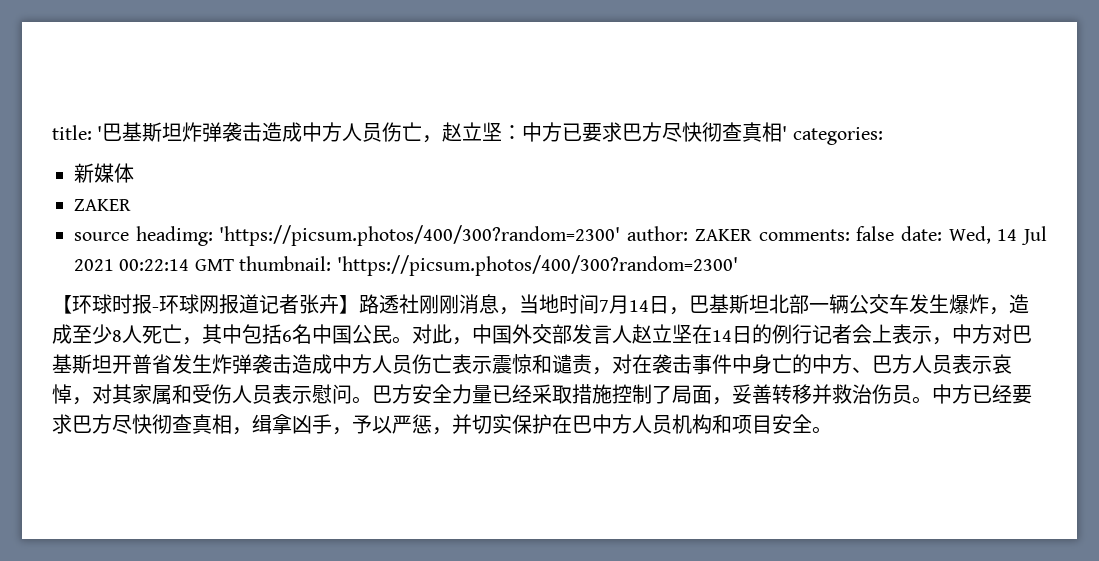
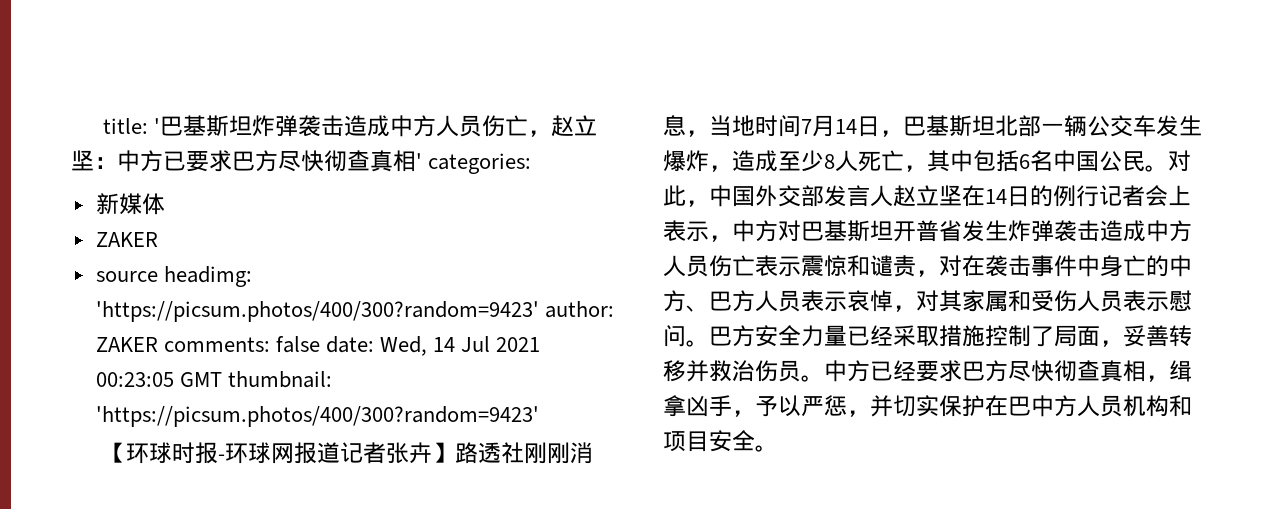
- source headimg: 'https://picsum.photos/400/300?random=2300' author: ZAKER comments: false date: Wed, 14 Jul 2021 00:22:14 GMT thumbnail: 'https://picsum.photos/400/300?random=2300'
+ source headimg: 'https://picsum.photos/400/300?random=9423' author: ZAKER comments: false date: Wed, 14 Jul 2021 00:23:05 GMT thumbnail: 'https://picsum.photos/400/300?random=9423'

